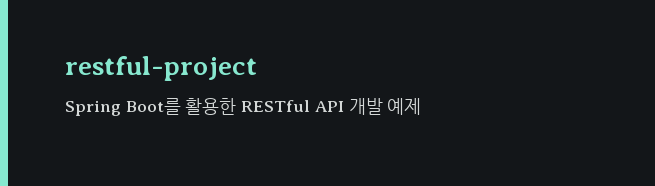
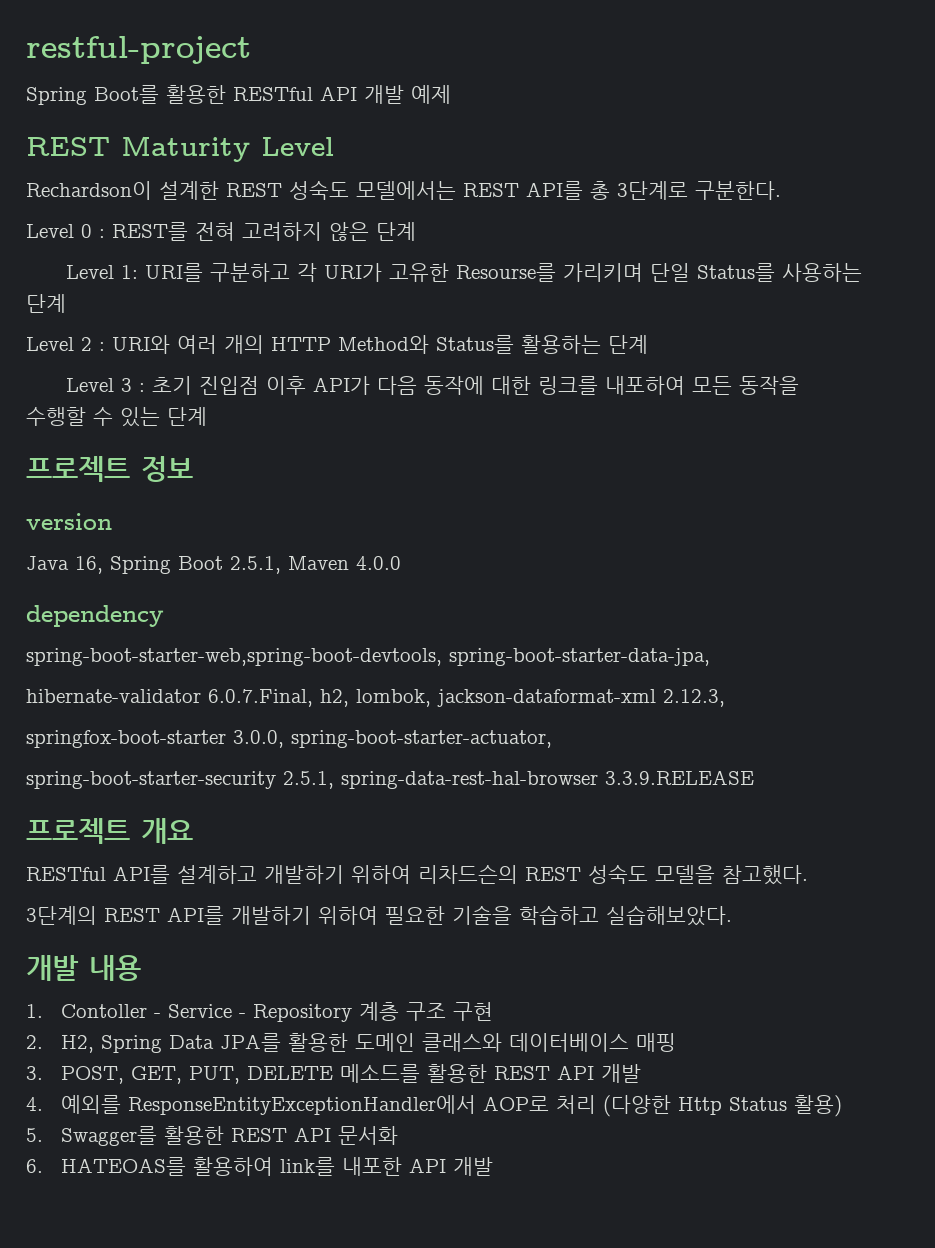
+ REST Maturity Level
+ Rechardson이 설계한 REST 성숙도 모델에서는 REST API를 총 3단계로 구분한다.
+ Level 0 : REST를 전혀 고려하지 않은 단계
+ Level 1: URI를 구분하고 각 URI가 고유한 Resourse를 가리키며 단일 Status를 사용하는 단계
+ Level 2 : URI와 여러 개의 HTTP Method와 Status를 활용하는 단계
+ Level 3 : 초기 진입점 이후 API가 다음 동작에 대한 링크를 내포하여 모든 동작을 수행할 수 있는 단계
+ 프로젝트 정보
+ version
+ Java 16, Spring Boot 2.5.1, Maven 4.0.0
+ dependency
+ spring-boot-starter-web,spring-boot-devtools, spring-boot-starter-data-jpa,
+ hibernate-validator 6.0.7.Final, h2, lombok, jackson-dataformat-xml 2.12.3,
+ springfox-boot-starter 3.0.0, spring-boot-starter-actuator,
+ spring-boot-starter-security 2.5.1, spring-data-rest-hal-browser 3.3.9.RELEASE
+ 프로젝트 개요
+ RESTful API를 설계하고 개발하기 위하여 리차드슨의 REST 성숙도 모델을 참고했다.
+ 3단계의 REST API를 개발하기 위하여 필요한 기술을 학습하고 실습해보았다.
+ 개발 내용
+ 1. Contoller - Service - Repository 계층 구조 구현
+ 2. H2, Spring Data JPA를 활용한 도메인 클래스와 데이터베이스 매핑
+ 3. POST, GET, PUT, DELETE 메소드를 활용한 REST API 개발
+ 4. 예외를 ResponseEntityExceptionHandler에서 AOP로 처리 (다양한 Http Status 활용)
+ 5. Swagger를 활용한 REST API 문서화
+ 6. HATEOAS를 활용하여 link를 내포한 API 개발

